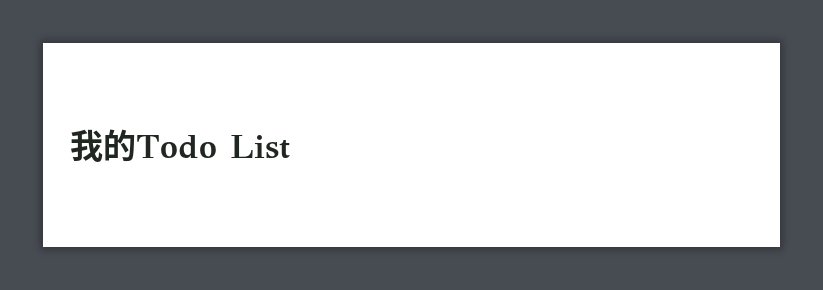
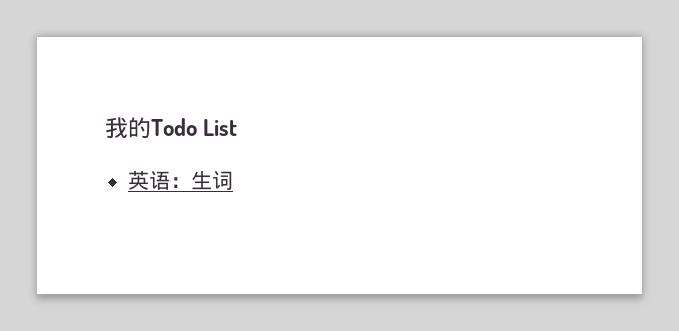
+ 英语：生词

